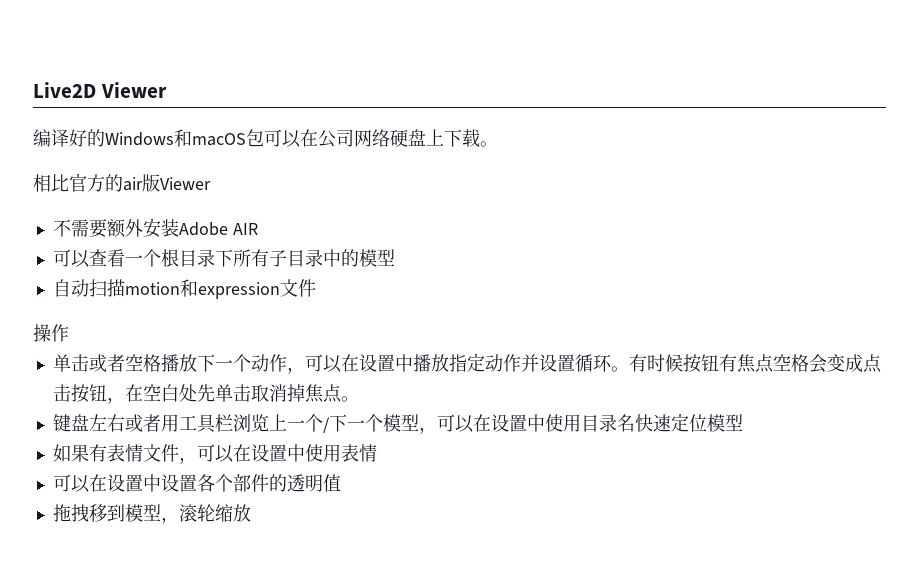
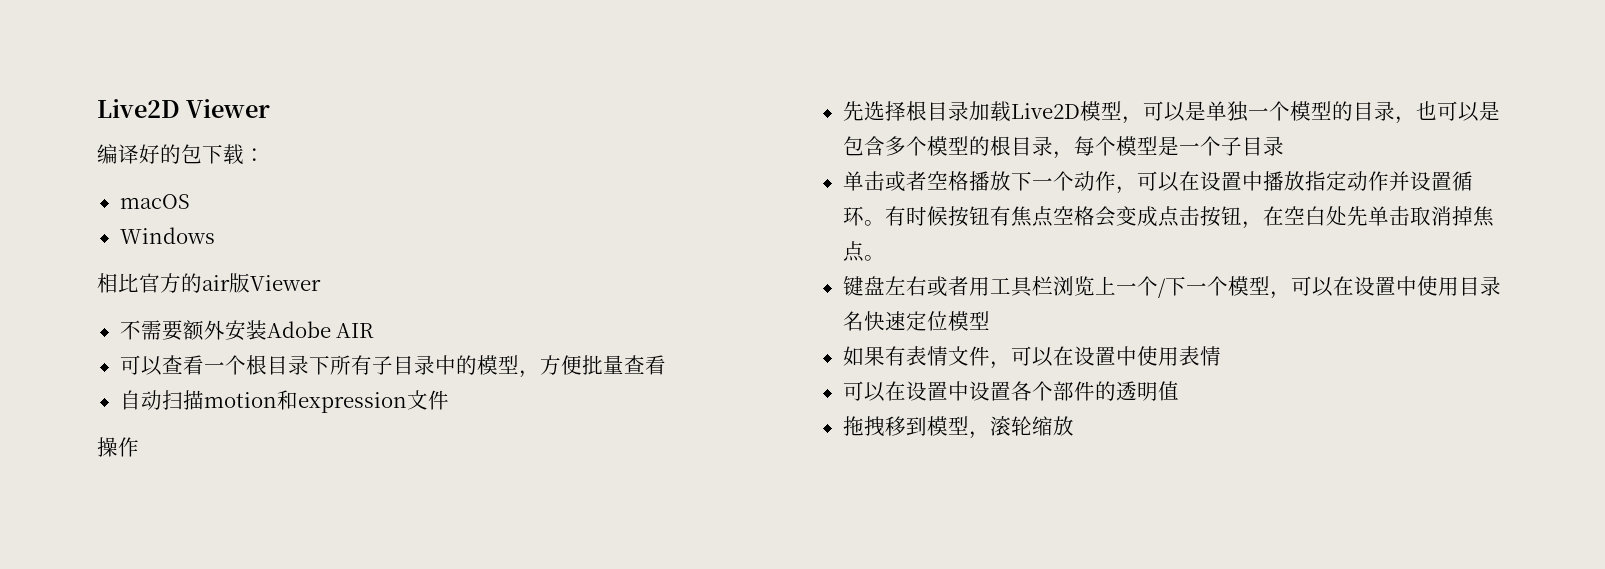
- 编译好的Windows和macOS包可以在公司网络硬盘上下载。
+ 编译好的包下载：
+ macOS
+ Windows
- 可以查看一个根目录下所有子目录中的模型
+ 可以查看一个根目录下所有子目录中的模型，方便批量查看
+ 先选择根目录加载Live2D模型，可以是单独一个模型的目录，也可以是包含多个模型的根目录，每个模型是一个子目录

